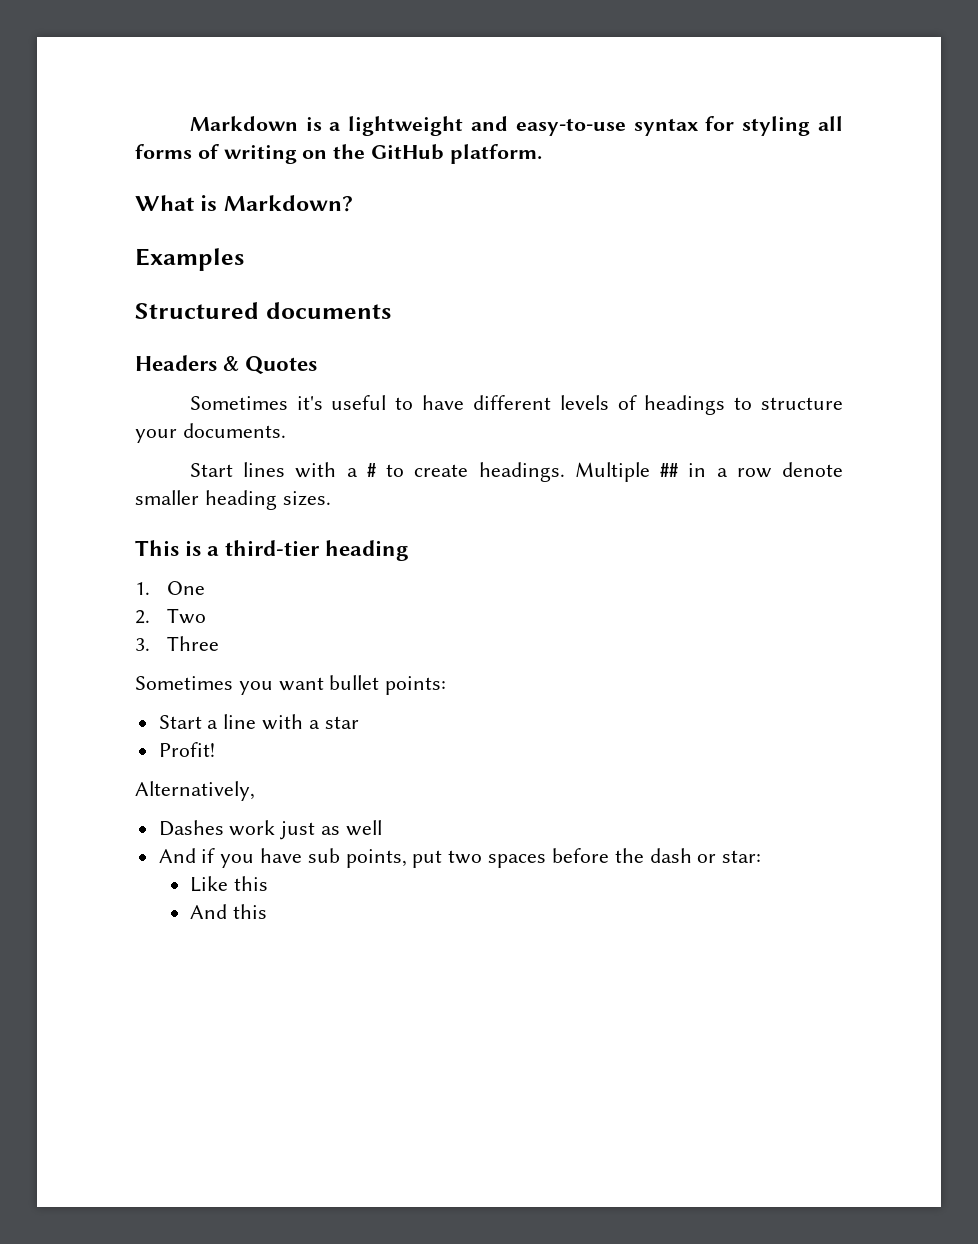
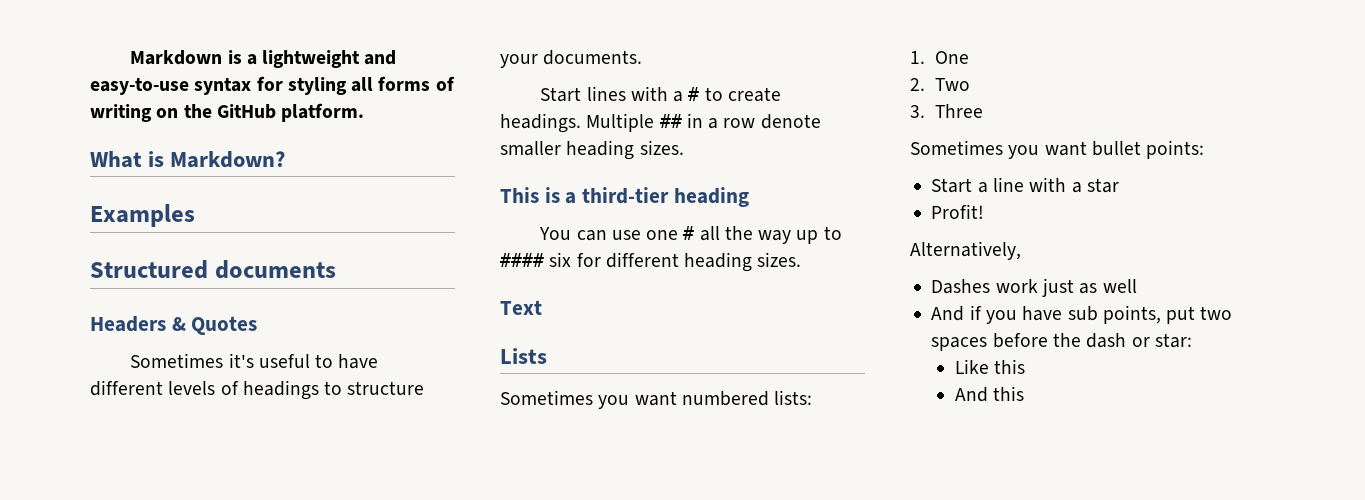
+ You can use one # all the way up to #### six for different heading sizes.
+ Text
+ Lists
+ Sometimes you want numbered lists:

